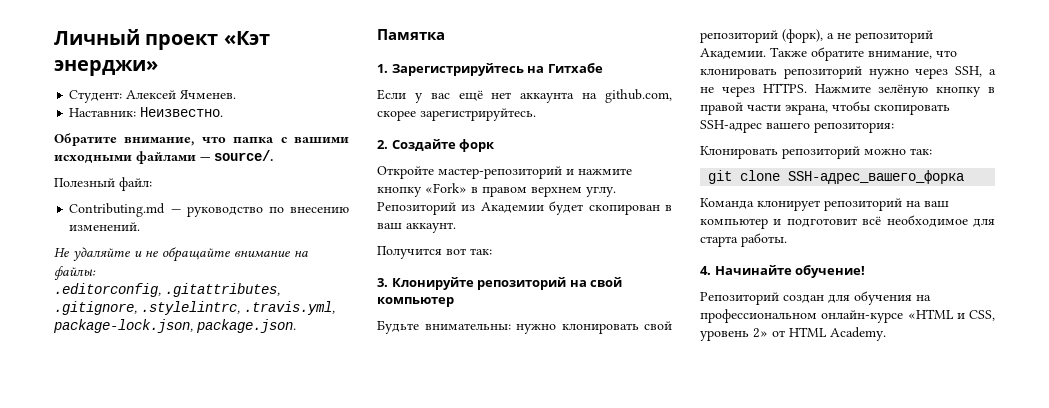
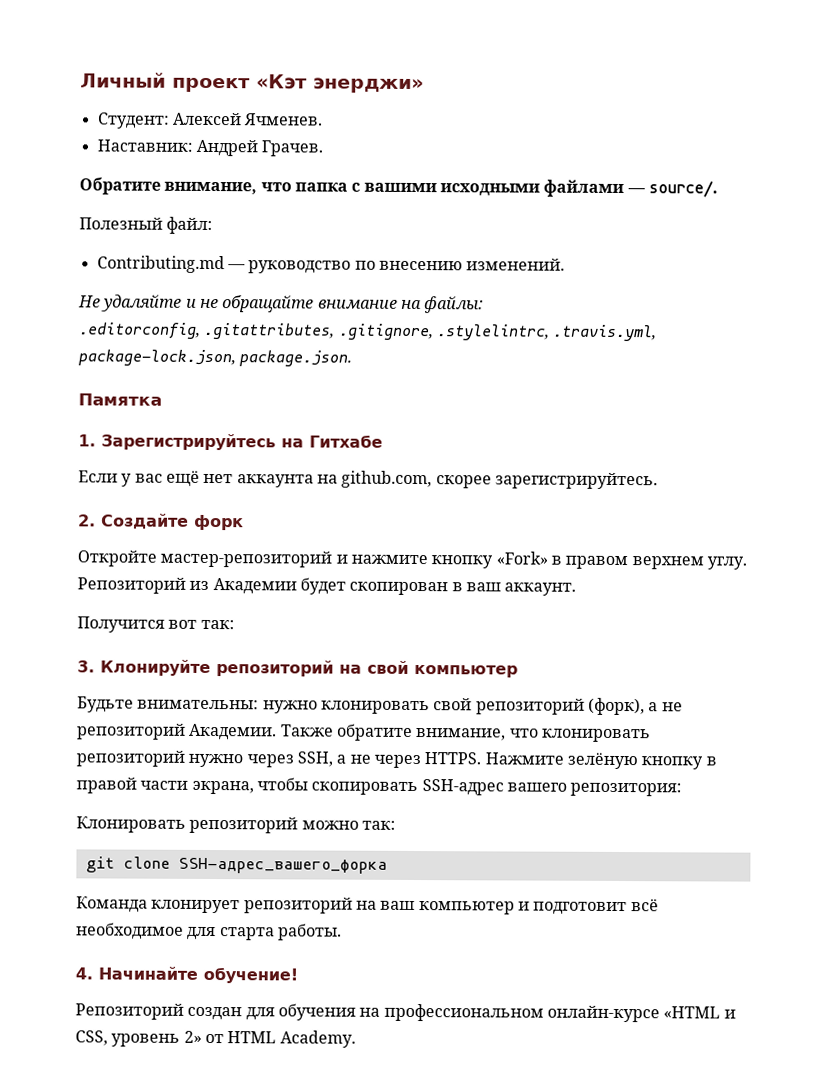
- Наставник: Неизвестно.
+ Наставник: Андрей Грачев.

